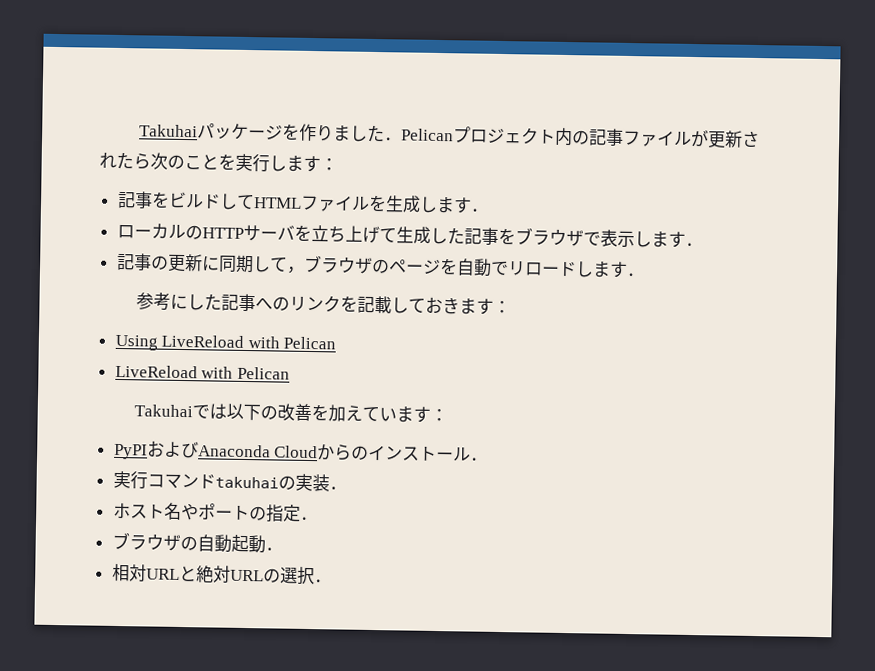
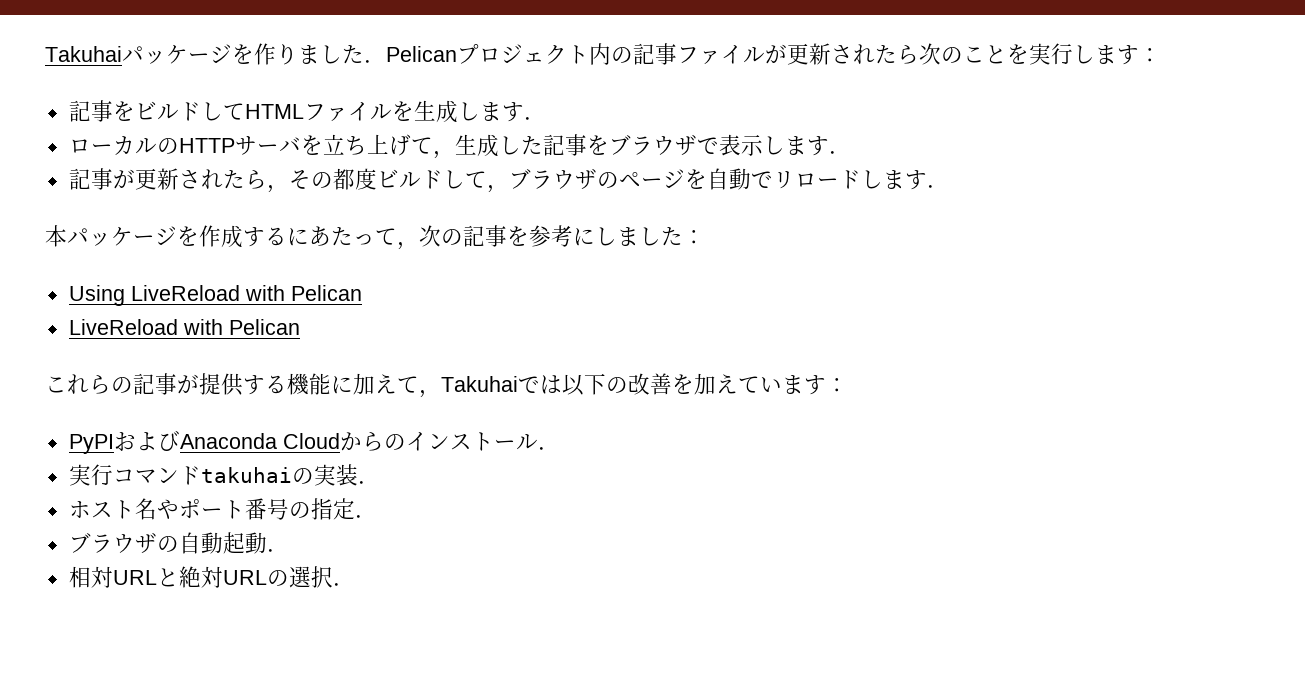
- ローカルのHTTPサーバを立ち上げて生成した記事をブラウザで表示します．
+ ローカルのHTTPサーバを立ち上げて，生成した記事をブラウザで表示します．
- 記事の更新に同期して，ブラウザのページを自動でリロードします．
+ 記事が更新されたら，その都度ビルドして，ブラウザのページを自動でリロードします．
- 参考にした記事へのリンクを記載しておきます：
+ 本パッケージを作成するにあたって，次の記事を参考にしました：
- Takuhaiでは以下の改善を加えています：
+ これらの記事が提供する機能に加えて，Takuhaiでは以下の改善を加えています：
- ホスト名やポートの指定．
+ ホスト名やポート番号の指定．

